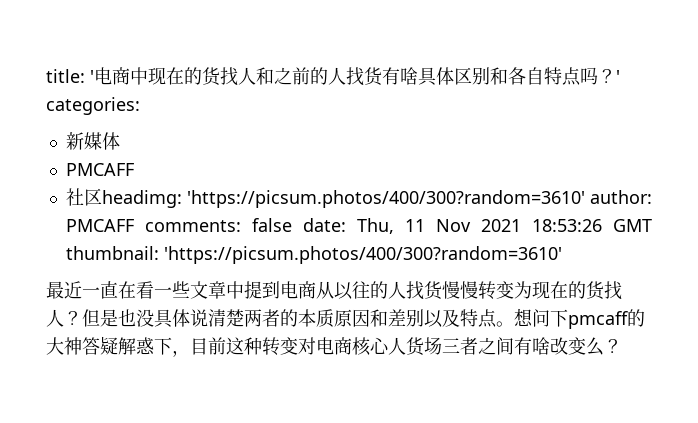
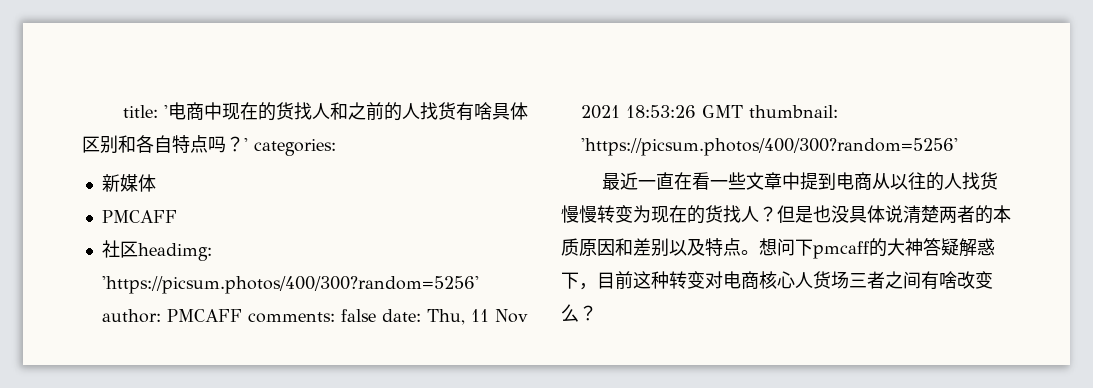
- 社区headimg: 'https://picsum.photos/400/300?random=3610' author: PMCAFF comments: false date: Thu, 11 Nov 2021 18:53:26 GMT thumbnail: 'https://picsum.photos/400/300?random=3610'
+ 社区headimg: 'https://picsum.photos/400/300?random=5256' author: PMCAFF comments: false date: Thu, 11 Nov 2021 18:53:26 GMT thumbnail: 'https://picsum.photos/400/300?random=5256'

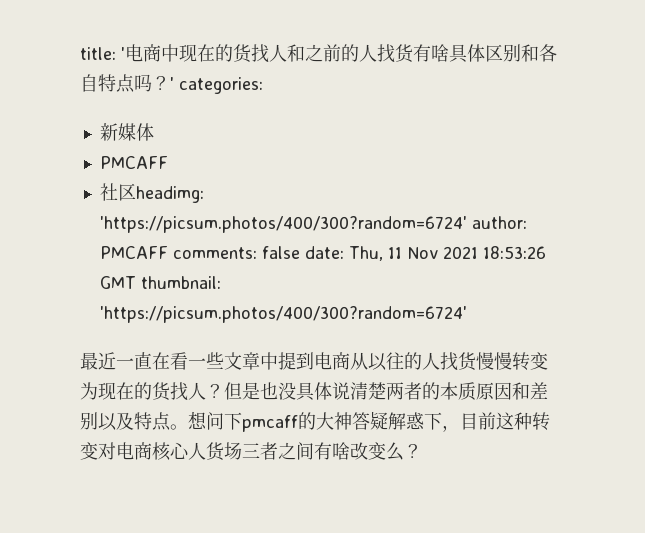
- 社区headimg: 'https://picsum.photos/400/300?random=5256' author: PMCAFF comments: false date: Thu, 11 Nov 2021 18:53:26 GMT thumbnail: 'https://picsum.photos/400/300?random=5256'
+ 社区headimg: 'https://picsum.photos/400/300?random=6724' author: PMCAFF comments: false date: Thu, 11 Nov 2021 18:53:26 GMT thumbnail: 'https://picsum.photos/400/300?random=6724'

